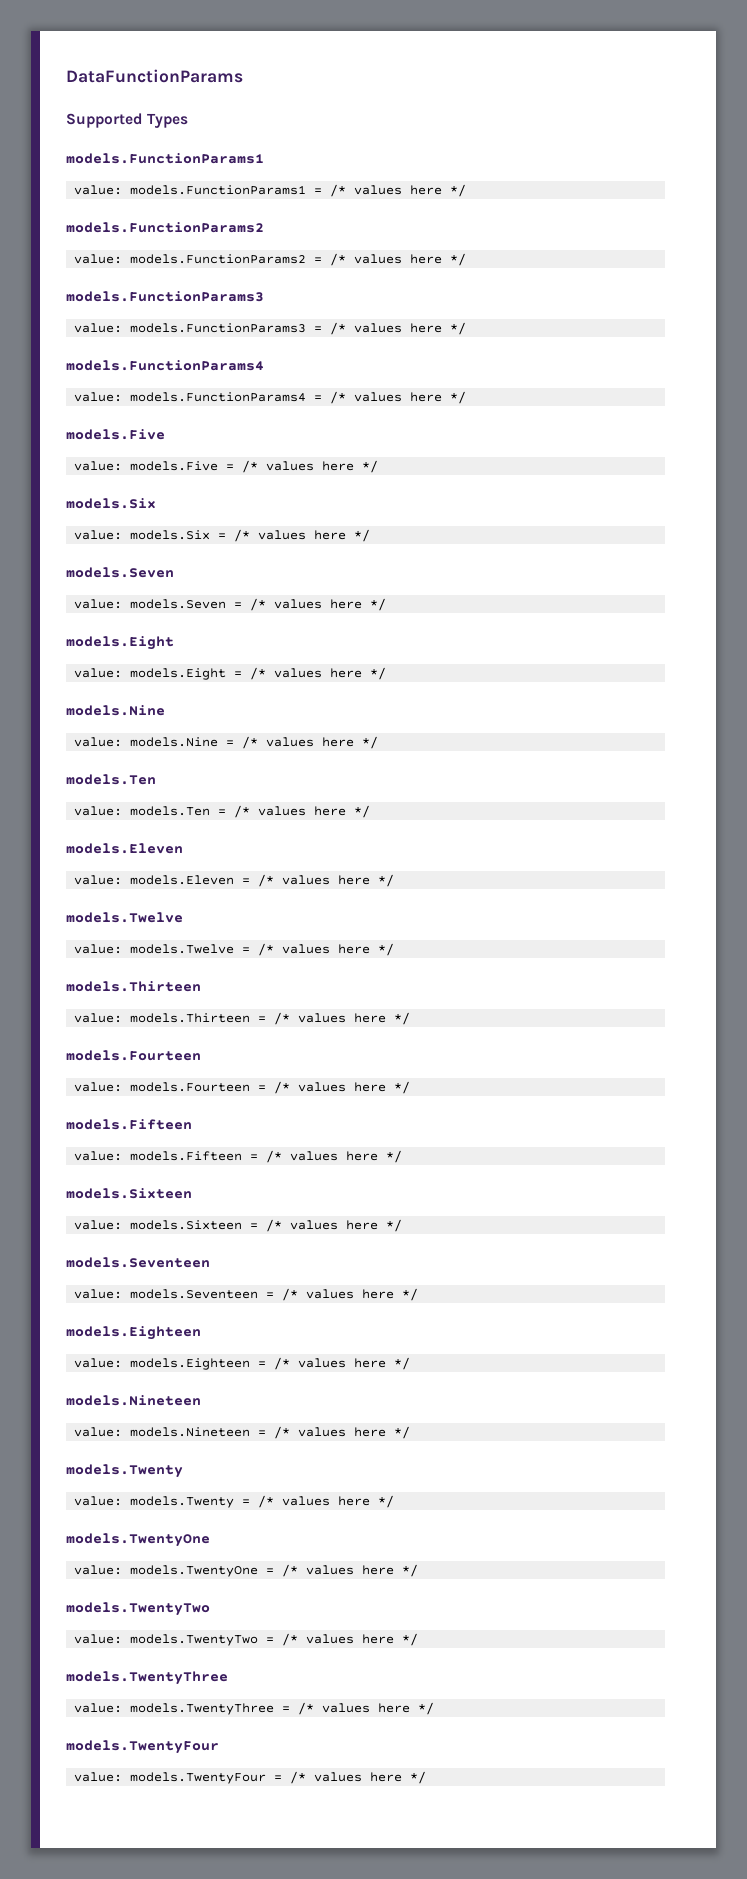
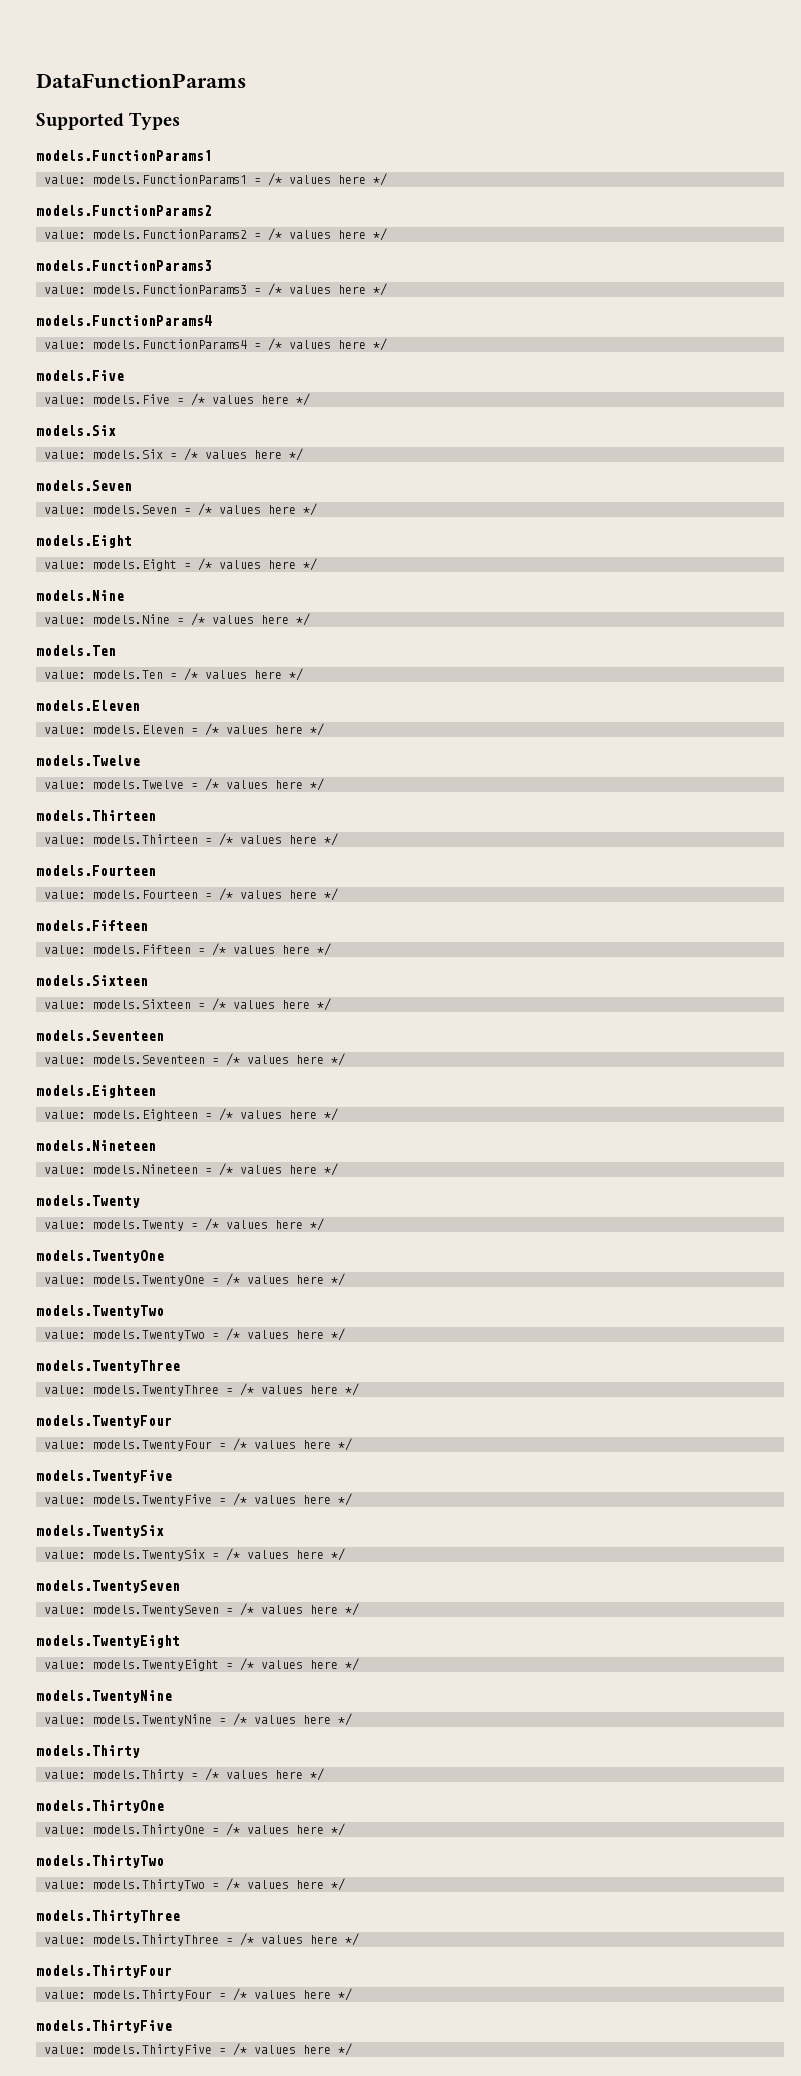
  value: models.TwentyFour = /* values here */
+ models.TwentyFive
+ value: models.TwentyFive = /* values here */
+ models.TwentySix
+ value: models.TwentySix = /* values here */
+ models.TwentySeven
+ value: models.TwentySeven = /* values here */
+ models.TwentyEight
+ value: models.TwentyEight = /* values here */
+ models.TwentyNine
+ value: models.TwentyNine = /* values here */
+ models.Thirty
+ value: models.Thirty = /* values here */
+ models.ThirtyOne
+ value: models.ThirtyOne = /* values here */
+ models.ThirtyTwo
+ value: models.ThirtyTwo = /* values here */
+ models.ThirtyThree
+ value: models.ThirtyThree = /* values here */
+ models.ThirtyFour
+ value: models.ThirtyFour = /* values here */
+ models.ThirtyFive
+ value: models.ThirtyFive = /* values here */

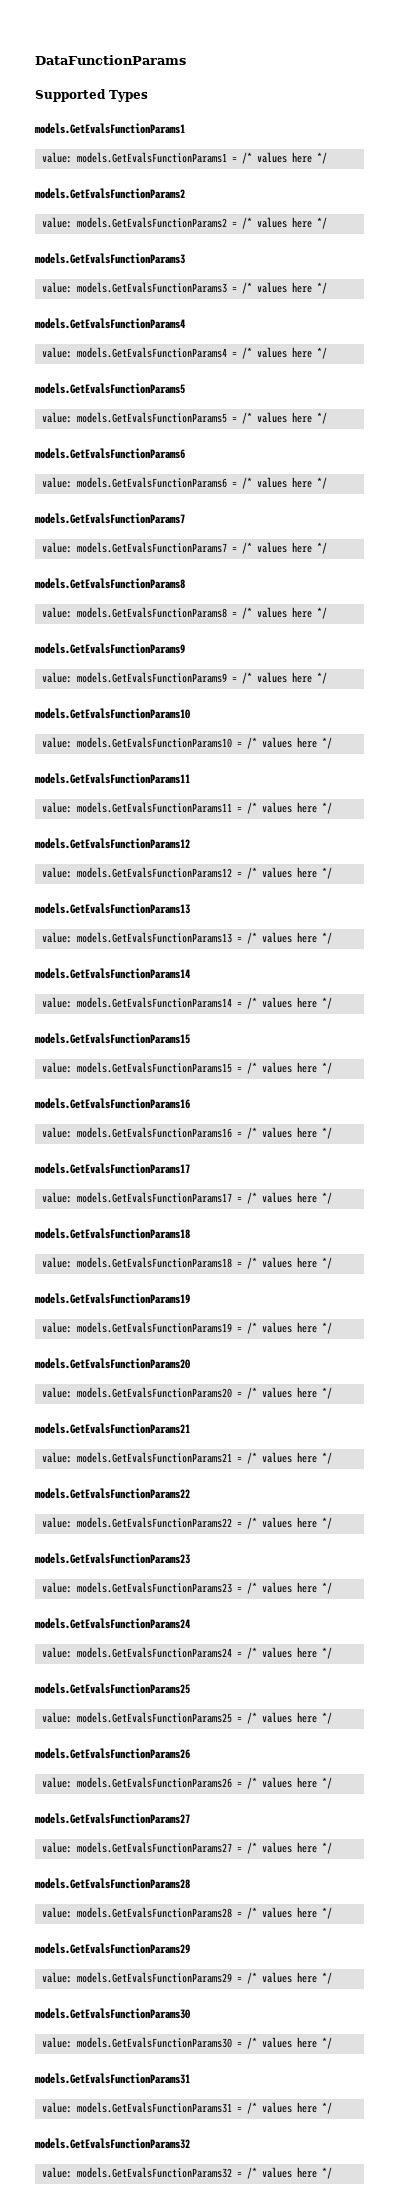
  Supported Types
- models.FunctionParams1
- value: models.FunctionParams1 = /* values here */
- models.FunctionParams2
- value: models.FunctionParams2 = /* values here */
- models.FunctionParams3
- value: models.FunctionParams3 = /* values here */
- models.FunctionParams4
- value: models.FunctionParams4 = /* values here */
- models.Five
- value: models.Five = /* values here */
- models.Six
- value: models.Six = /* values here */
- models.Seven
- value: models.Seven = /* values here */
- models.Eight
- value: models.Eight = /* values here */
- models.Nine
- value: models.Nine = /* values here */
- models.Ten
- value: models.Ten = /* values here */
- models.Eleven
- value: models.Eleven = /* values here */
- models.Twelve
- value: models.Twelve = /* values here */
- models.Thirteen
- value: models.Thirteen = /* values here */
- models.Fourteen
- value: models.Fourteen = /* values here */
- models.Fifteen
- value: models.Fifteen = /* values here */
- models.Sixteen
- value: models.Sixteen = /* values here */
- models.Seventeen
- value: models.Seventeen = /* values here */
- models.Eighteen
- value: models.Eighteen = /* values here */
- models.Nineteen
- value: models.Nineteen = /* values here */
- models.Twenty
- value: models.Twenty = /* values here */
- models.TwentyOne
- value: models.TwentyOne = /* values here */
- models.TwentyTwo
- value: models.TwentyTwo = /* values here */
- models.TwentyThree
- value: models.TwentyThree = /* values here */
- models.TwentyFour
- value: models.TwentyFour = /* values here */
- models.TwentyFive
- value: models.TwentyFive = /* values here */
- models.TwentySix
- value: models.TwentySix = /* values here */
- models.TwentySeven
- value: models.TwentySeven = /* values here */
- models.TwentyEight
- value: models.TwentyEight = /* values here */
- models.TwentyNine
- value: models.TwentyNine = /* values here */
- models.Thirty
- value: models.Thirty = /* values here */
- models.ThirtyOne
- value: models.ThirtyOne = /* values here */
- models.ThirtyTwo
- value: models.ThirtyTwo = /* values here */
- models.ThirtyThree
- value: models.ThirtyThree = /* values here */
- models.ThirtyFour
- value: models.ThirtyFour = /* values here */
- models.ThirtyFive
- value: models.ThirtyFive = /* values here */
+ models.GetEvalsFunctionParams1
+ value: models.GetEvalsFunctionParams1 = /* values here */
+ models.GetEvalsFunctionParams2
+ value: models.GetEvalsFunctionParams2 = /* values here */
+ models.GetEvalsFunctionParams3
+ value: models.GetEvalsFunctionParams3 = /* values here */
+ models.GetEvalsFunctionParams4
+ value: models.GetEvalsFunctionParams4 = /* values here */
+ models.GetEvalsFunctionParams5
+ value: models.GetEvalsFunctionParams5 = /* values here */
+ models.GetEvalsFunctionParams6
+ value: models.GetEvalsFunctionParams6 = /* values here */
+ models.GetEvalsFunctionParams7
+ value: models.GetEvalsFunctionParams7 = /* values here */
+ models.GetEvalsFunctionParams8
+ value: models.GetEvalsFunctionParams8 = /* values here */
+ models.GetEvalsFunctionParams9
+ value: models.GetEvalsFunctionParams9 = /* values here */
+ models.GetEvalsFunctionParams10
+ value: models.GetEvalsFunctionParams10 = /* values here */
+ models.GetEvalsFunctionParams11
+ value: models.GetEvalsFunctionParams11 = /* values here */
+ models.GetEvalsFunctionParams12
+ value: models.GetEvalsFunctionParams12 = /* values here */
+ models.GetEvalsFunctionParams13
+ value: models.GetEvalsFunctionParams13 = /* values here */
+ models.GetEvalsFunctionParams14
+ value: models.GetEvalsFunctionParams14 = /* values here */
+ models.GetEvalsFunctionParams15
+ value: models.GetEvalsFunctionParams15 = /* values here */
+ models.GetEvalsFunctionParams16
+ value: models.GetEvalsFunctionParams16 = /* values here */
+ models.GetEvalsFunctionParams17
+ value: models.GetEvalsFunctionParams17 = /* values here */
+ models.GetEvalsFunctionParams18
+ value: models.GetEvalsFunctionParams18 = /* values here */
+ models.GetEvalsFunctionParams19
+ value: models.GetEvalsFunctionParams19 = /* values here */
+ models.GetEvalsFunctionParams20
+ value: models.GetEvalsFunctionParams20 = /* values here */
+ models.GetEvalsFunctionParams21
+ value: models.GetEvalsFunctionParams21 = /* values here */
+ models.GetEvalsFunctionParams22
+ value: models.GetEvalsFunctionParams22 = /* values here */
+ models.GetEvalsFunctionParams23
+ value: models.GetEvalsFunctionParams23 = /* values here */
+ models.GetEvalsFunctionParams24
+ value: models.GetEvalsFunctionParams24 = /* values here */
+ models.GetEvalsFunctionParams25
+ value: models.GetEvalsFunctionParams25 = /* values here */
+ models.GetEvalsFunctionParams26
+ value: models.GetEvalsFunctionParams26 = /* values here */
+ models.GetEvalsFunctionParams27
+ value: models.GetEvalsFunctionParams27 = /* values here */
+ models.GetEvalsFunctionParams28
+ value: models.GetEvalsFunctionParams28 = /* values here */
+ models.GetEvalsFunctionParams29
+ value: models.GetEvalsFunctionParams29 = /* values here */
+ models.GetEvalsFunctionParams30
+ value: models.GetEvalsFunctionParams30 = /* values here */
+ models.GetEvalsFunctionParams31
+ value: models.GetEvalsFunctionParams31 = /* values here */
+ models.GetEvalsFunctionParams32
+ value: models.GetEvalsFunctionParams32 = /* values here */

